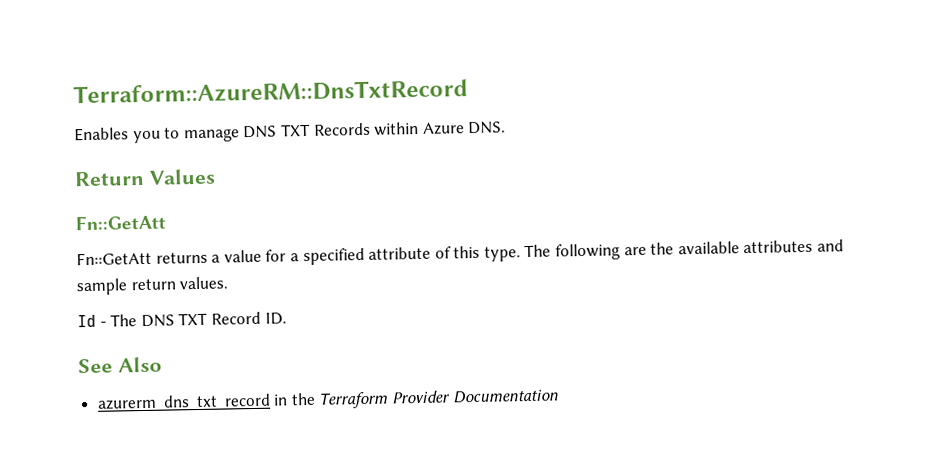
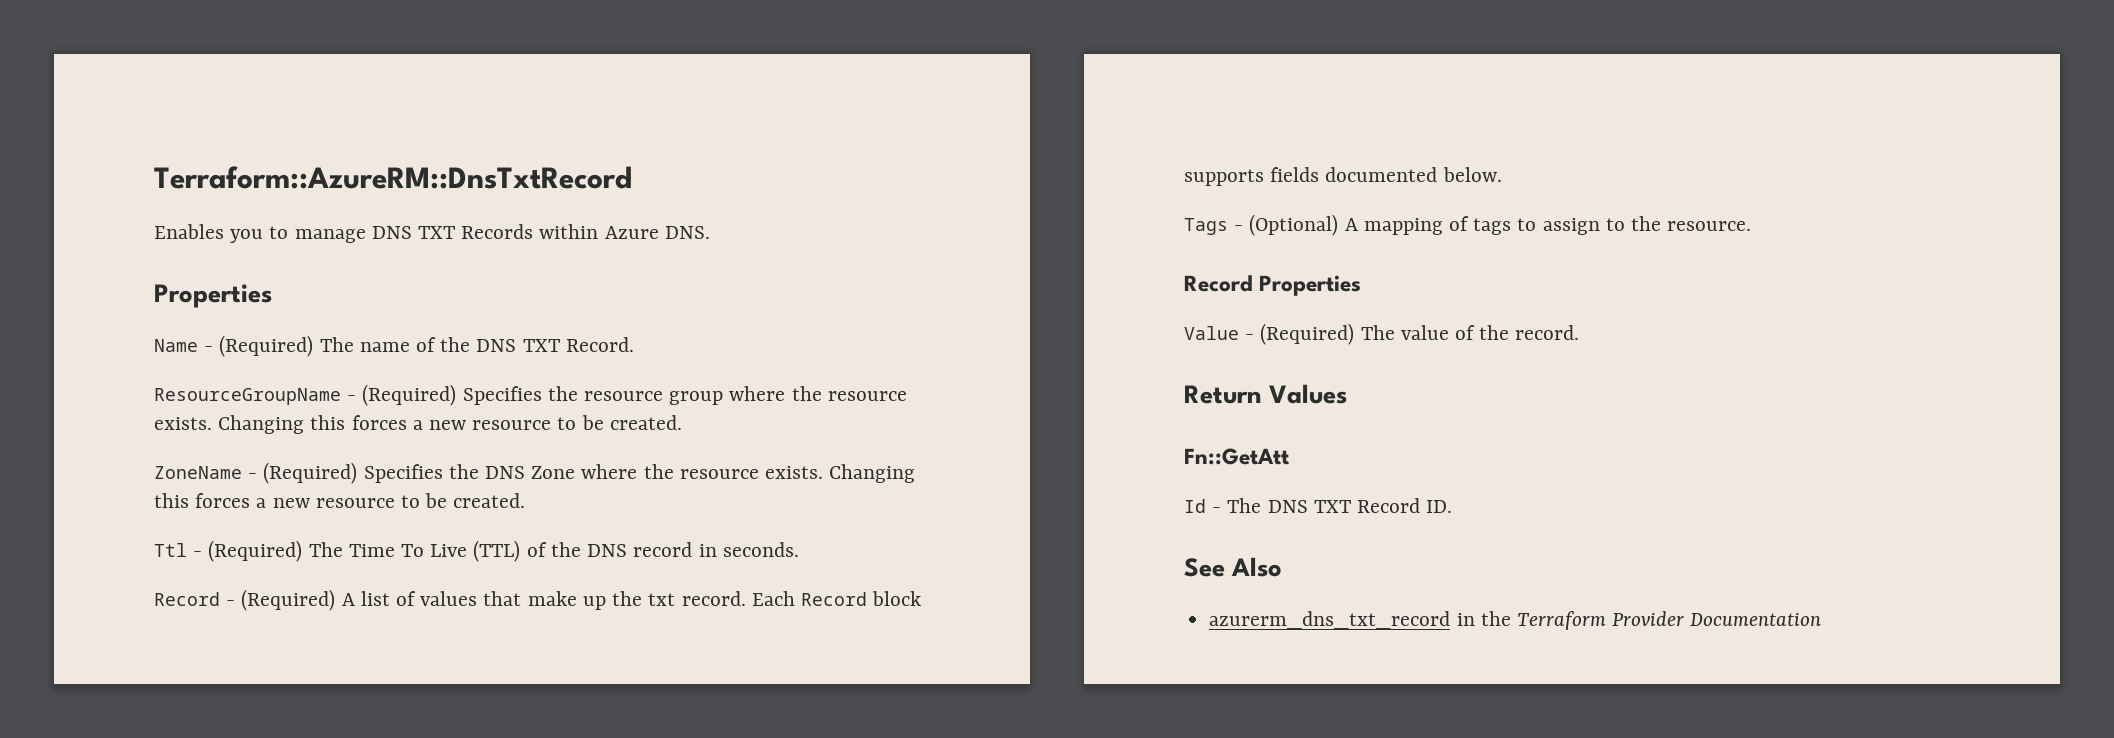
  Enables you to manage DNS TXT Records within Azure DNS.
+ Properties
+ Name - (Required) The name of the DNS TXT Record.
+ ResourceGroupName - (Required) Specifies the resource group where the resource exists. Changing this forces a new resource to be created.
+ ZoneName - (Required) Specifies the DNS Zone where the resource exists. Changing this forces a new resource to be created.
+ Ttl - (Required) The Time To Live (TTL) of the DNS record in seconds.
+ Record - (Required) A list of values that make up the txt record. Each Record block supports fields documented below.
+ Tags - (Optional) A mapping of tags to assign to the resource.
+ Record Properties
+ Value - (Required) The value of the record.
  Return Values
  Fn::GetAtt
- Fn::GetAtt returns a value for a specified attribute of this type. The following are the available attributes and sample return values.

